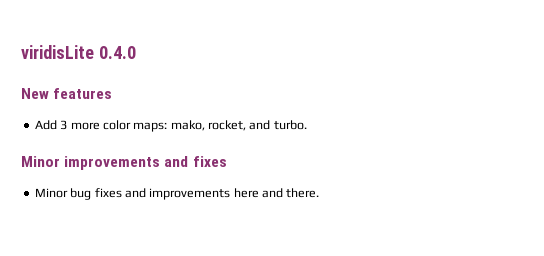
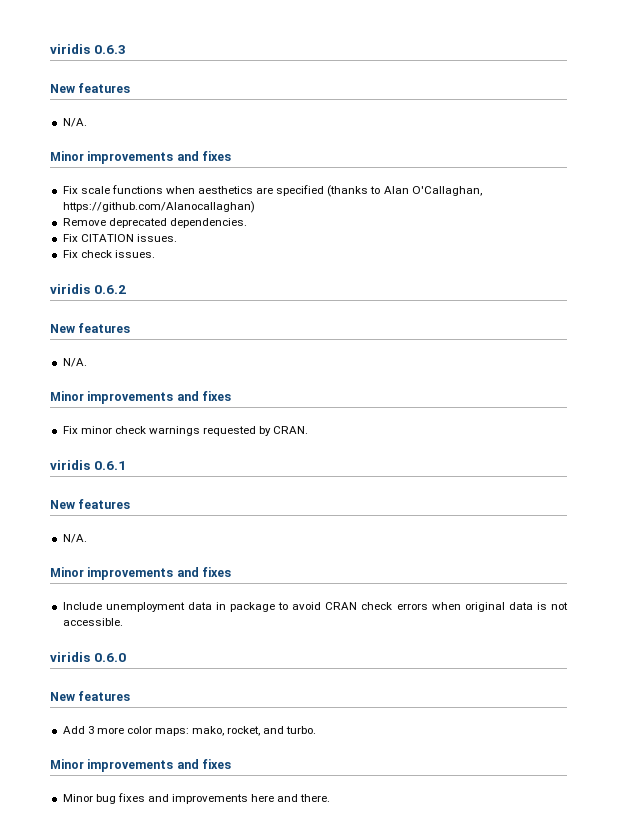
- viridisLite 0.4.0
+ viridis 0.6.3
+ New features
+ N/A.
+ Minor improvements and fixes
+ Fix scale functions when aesthetics are specified (thanks to Alan O'Callaghan, https://github.com/Alanocallaghan)
+ Remove deprecated dependencies.
+ Fix CITATION issues.
+ Fix check issues.
+ viridis 0.6.2
+ New features
+ N/A.
+ Minor improvements and fixes
+ Fix minor check warnings requested by CRAN.
+ viridis 0.6.1
+ New features
+ N/A.
+ Minor improvements and fixes
+ Include unemployment data in package to avoid CRAN check errors when original data is not accessible.
+ viridis 0.6.0

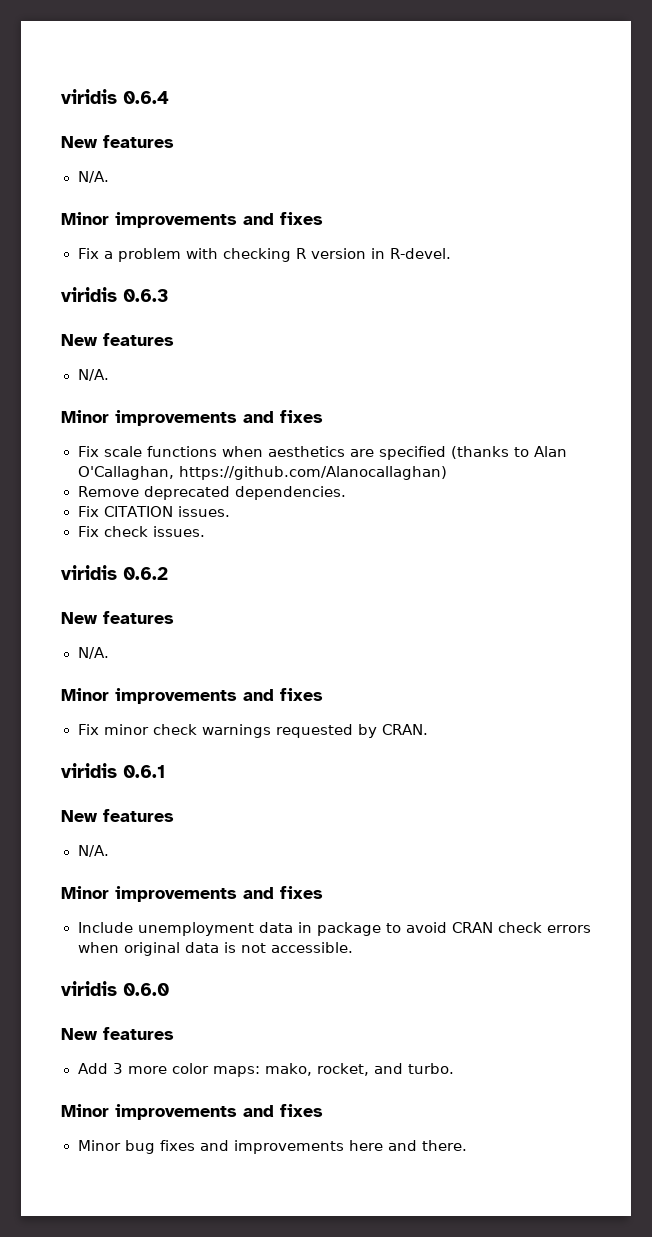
+ viridis 0.6.4
+ New features
+ N/A.
+ Minor improvements and fixes
+ Fix a problem with checking R version in R-devel.

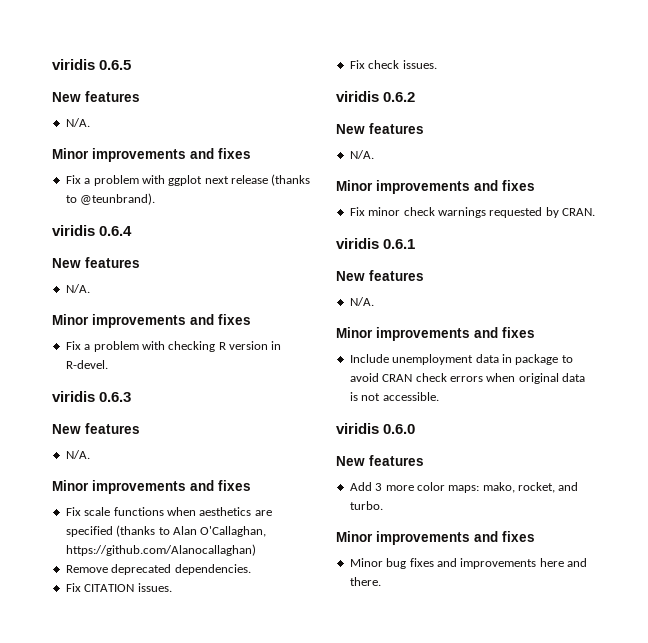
+ viridis 0.6.5
+ New features
+ N/A.
+ Minor improvements and fixes
+ Fix a problem with ggplot next release (thanks to @teunbrand).

